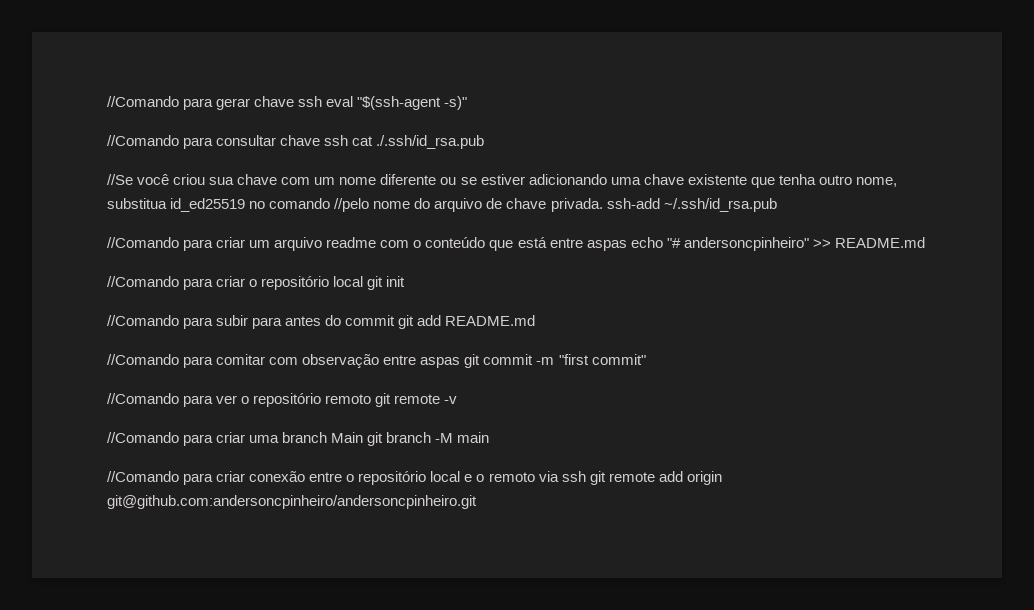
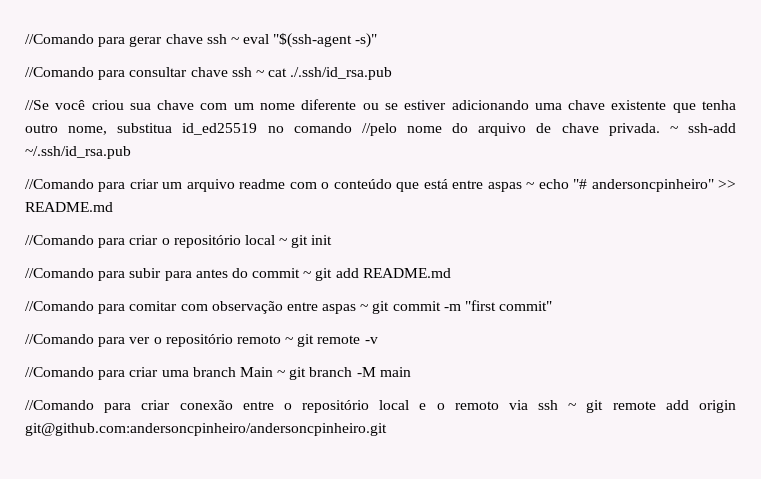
- //Comando para gerar chave ssh eval "$(ssh-agent -s)"
+ //Comando para gerar chave ssh ~ eval "$(ssh-agent -s)"
- //Comando para consultar chave ssh cat ./.ssh/id_rsa.pub
+ //Comando para consultar chave ssh ~ cat ./.ssh/id_rsa.pub
- //Se você criou sua chave com um nome diferente ou se estiver adicionando uma chave existente que tenha outro nome, substitua id_ed25519 no comando //pelo nome do arquivo de chave privada. ssh-add ~/.ssh/id_rsa.pub
+ //Se você criou sua chave com um nome diferente ou se estiver adicionando uma chave existente que tenha outro nome, substitua id_ed25519 no comando //pelo nome do arquivo de chave privada. ~ ssh-add ~/.ssh/id_rsa.pub
- //Comando para criar um arquivo readme com o conteúdo que está entre aspas echo "# andersoncpinheiro" >> README.md
+ //Comando para criar um arquivo readme com o conteúdo que está entre aspas ~ echo "# andersoncpinheiro" >> README.md
- //Comando para criar o repositório local git init
+ //Comando para criar o repositório local ~ git init
- //Comando para subir para antes do commit git add README.md
+ //Comando para subir para antes do commit ~ git add README.md
- //Comando para comitar com observação entre aspas git commit -m "first commit"
+ //Comando para comitar com observação entre aspas ~ git commit -m "first commit"
- //Comando para ver o repositório remoto git remote -v
+ //Comando para ver o repositório remoto ~ git remote -v
- //Comando para criar uma branch Main git branch -M main
+ //Comando para criar uma branch Main ~ git branch -M main
- //Comando para criar conexão entre o repositório local e o remoto via ssh git remote add origin git@github.com:andersoncpinheiro/andersoncpinheiro.git
+ //Comando para criar conexão entre o repositório local e o remoto via ssh ~ git remote add origin git@github.com:andersoncpinheiro/andersoncpinheiro.git

